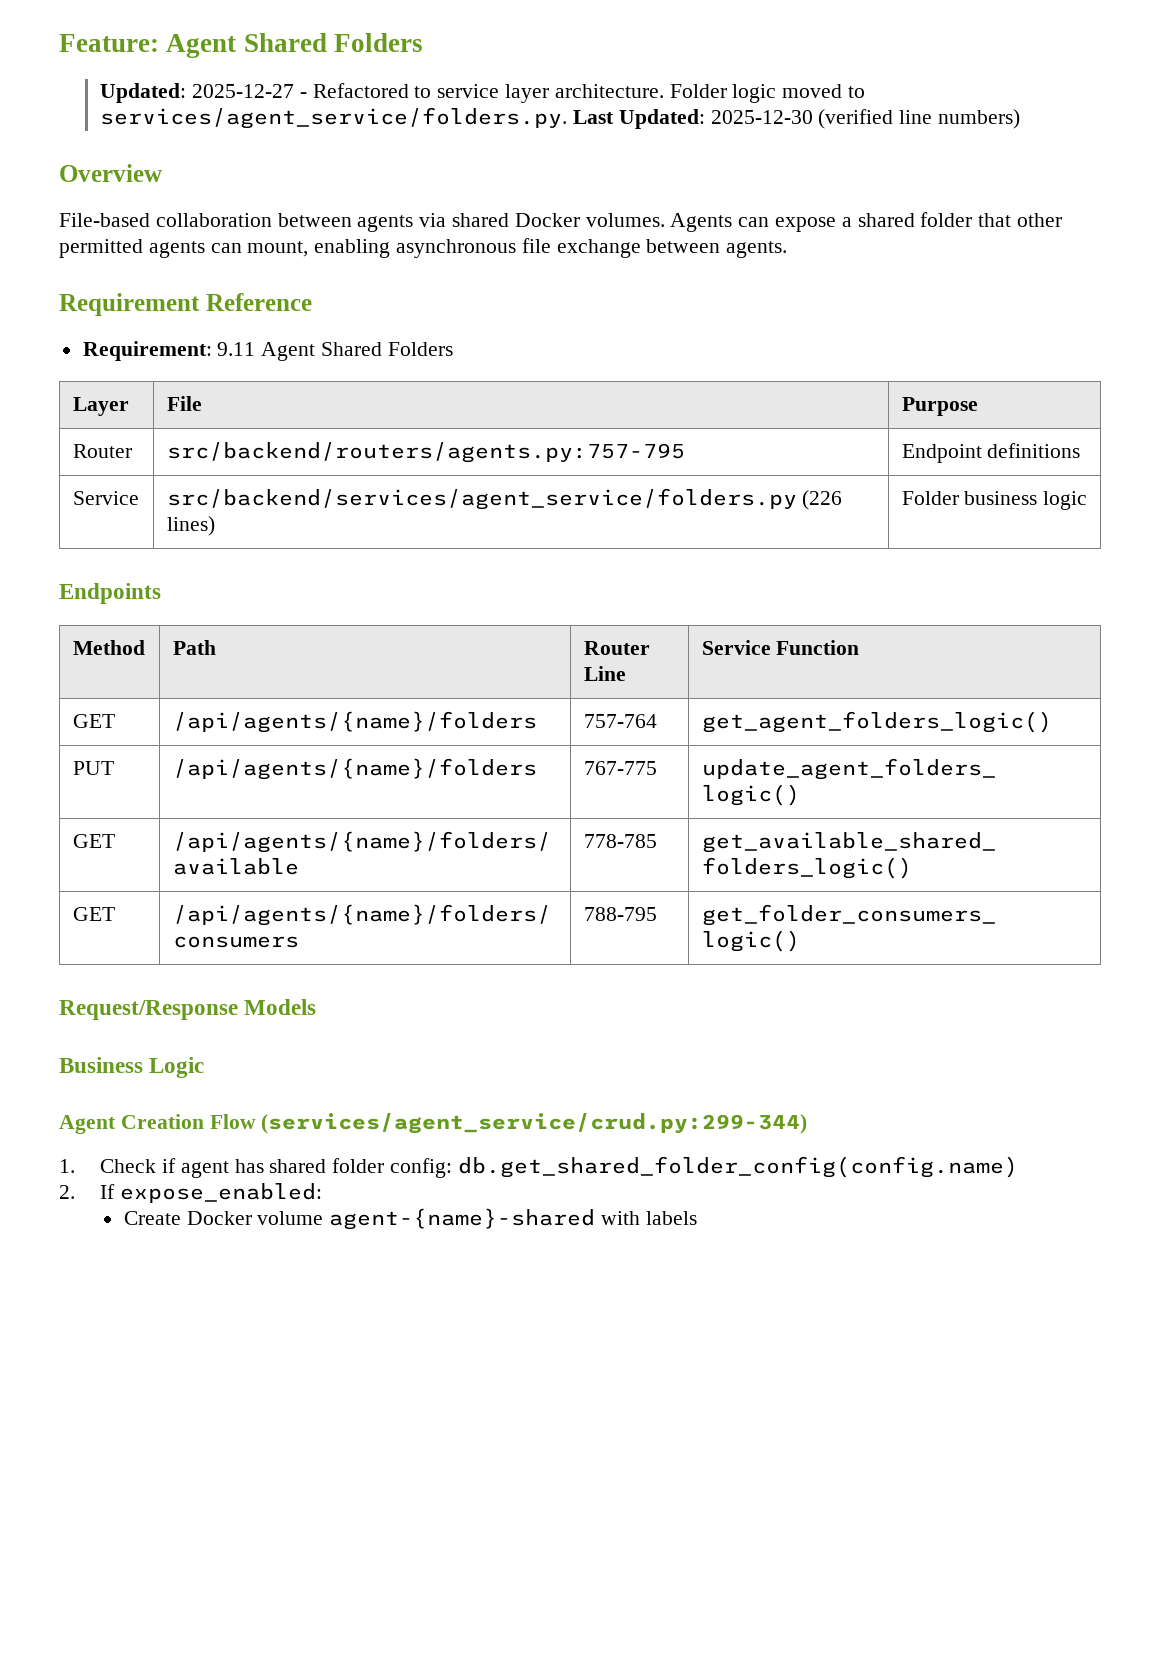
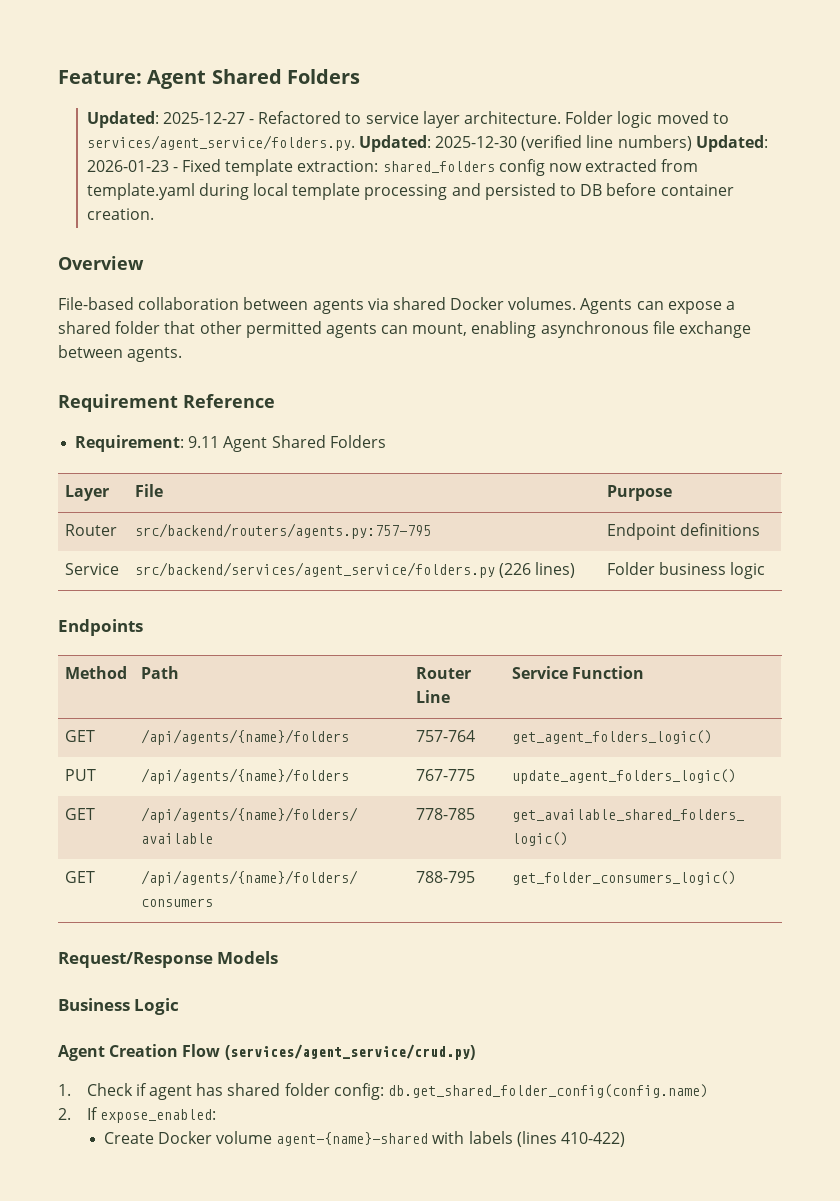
- Folder logic moved to services/agent_service/folders.py. Last Updated: 2025-12-30 (verified line numbers)
+ Folder logic moved to services/agent_service/folders.py. Updated: 2025-12-30 (verified line numbers) Updated: 2026-01-23 - Fixed template extraction: shared_folders config now extracted from template.yaml during local template processing and persisted to DB before container creation.
- Agent Creation Flow (services/agent_service/crud.py:299-344)
+ Agent Creation Flow (services/agent_service/crud.py)
- Create Docker volume agent-{name}-shared with labels
+ Create Docker volume agent-{name}-shared with labels (lines 410-422)

